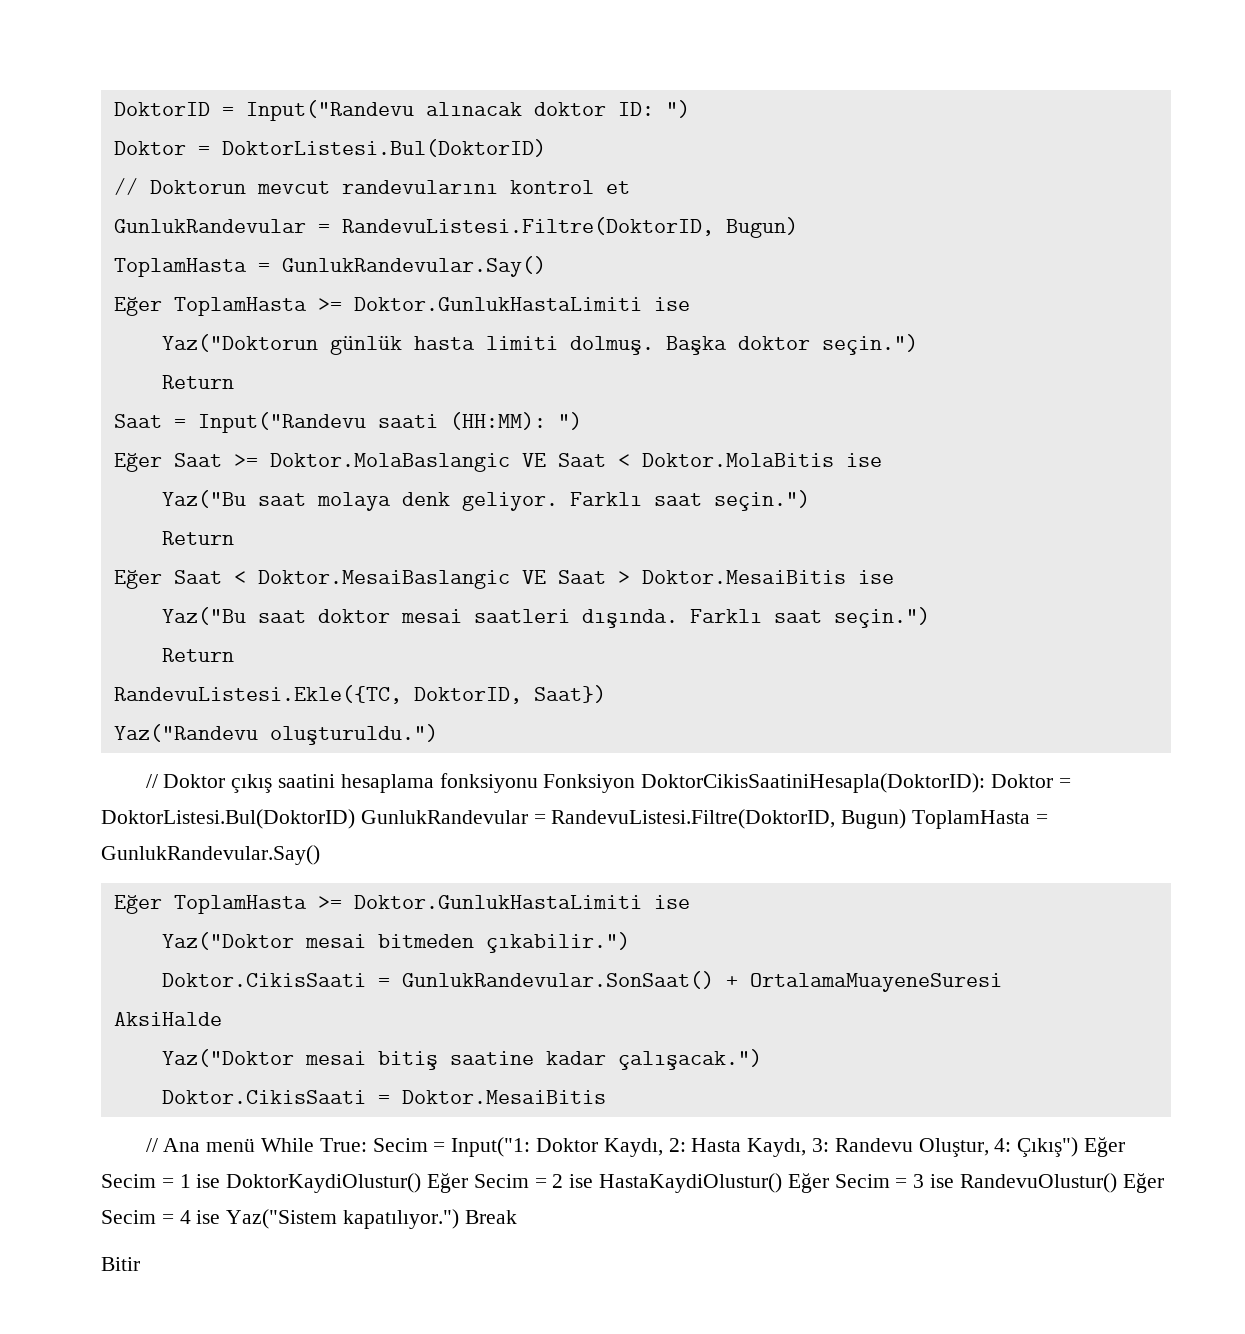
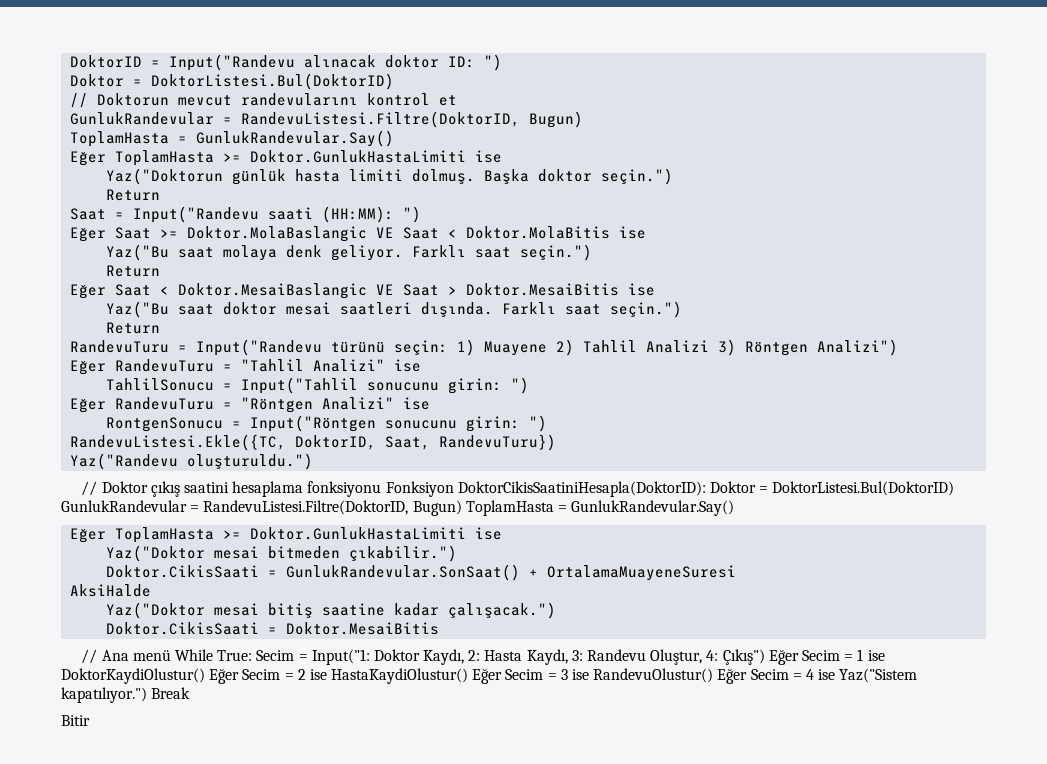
+ RandevuTuru = Input("Randevu türünü seçin: 1) Muayene 2) Tahlil Analizi 3) Röntgen Analizi")
+ Eğer RandevuTuru = "Tahlil Analizi" ise
+ TahlilSonucu = Input("Tahlil sonucunu girin: ")
+ Eğer RandevuTuru = "Röntgen Analizi" ise
+ RontgenSonucu = Input("Röntgen sonucunu girin: ")
- RandevuListesi.Ekle({TC, DoktorID, Saat})
+ RandevuListesi.Ekle({TC, DoktorID, Saat, RandevuTuru})

